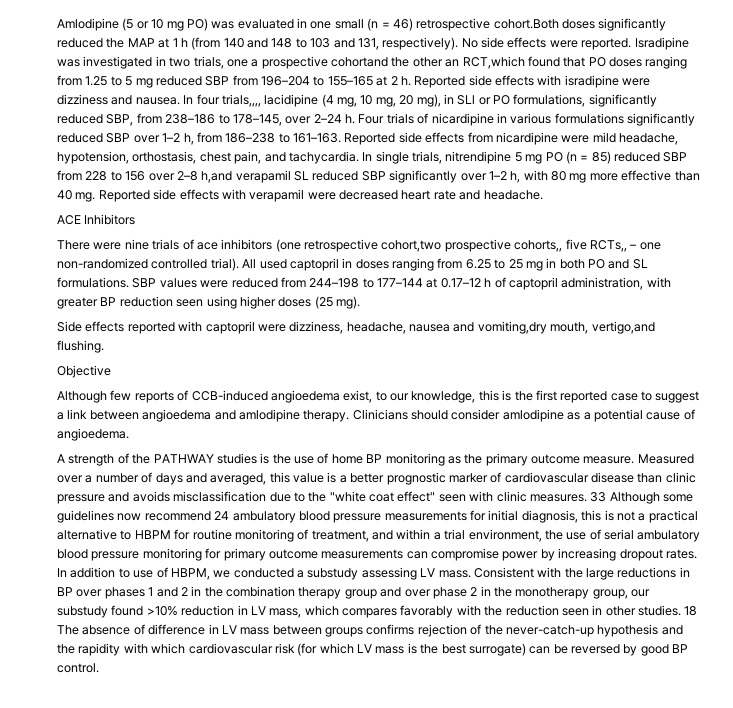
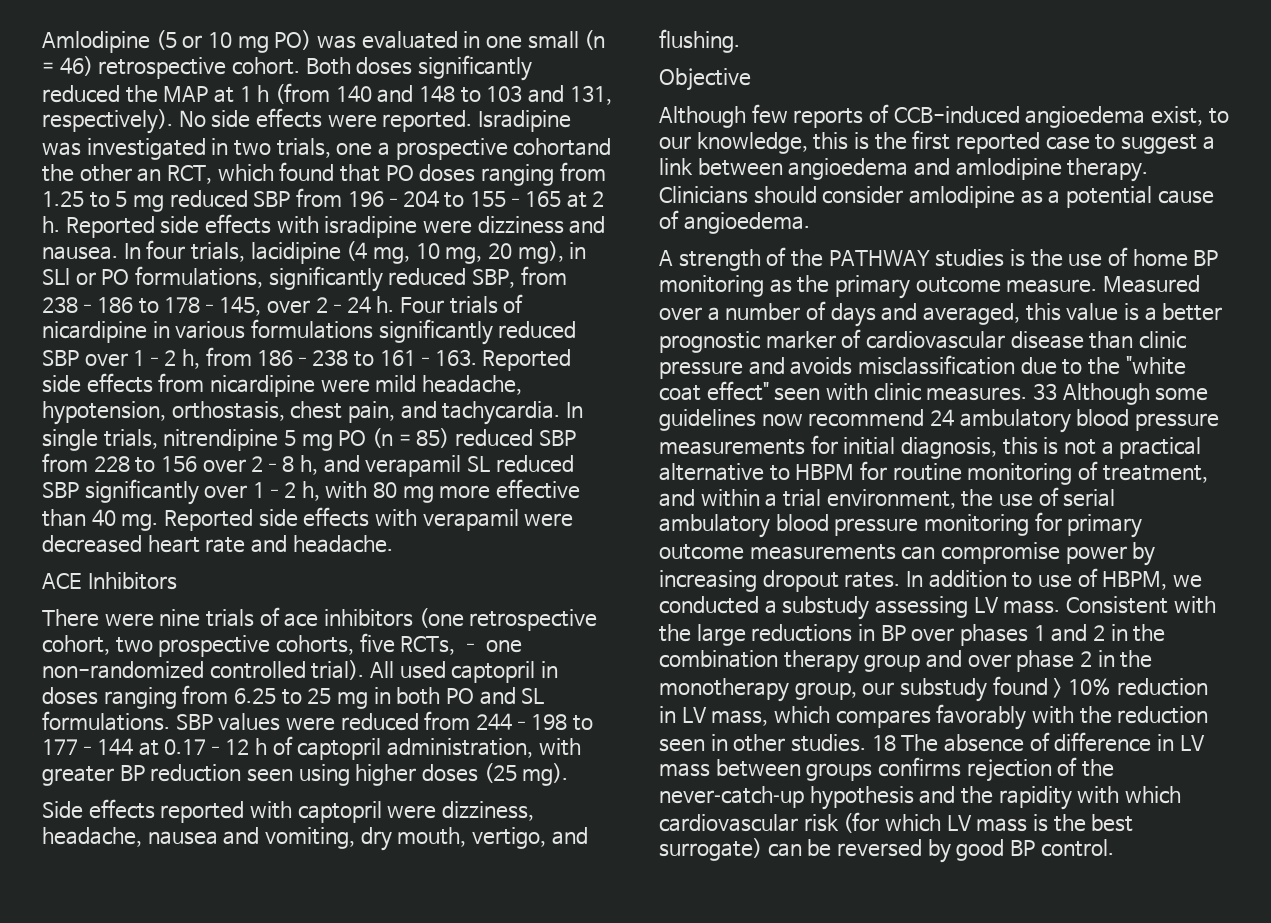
- Amlodipine (5 or 10 mg PO) was evaluated in one small (n = 46) retrospective cohort.Both doses significantly reduced the MAP at 1 h (from 140 and 148 to 103 and 131, respectively).
+ Amlodipine (5 or 10 mg PO) was evaluated in one small (n = 46) retrospective cohort. Both doses significantly reduced the MAP at 1 h (from 140 and 148 to 103 and 131, respectively).
- Isradipine was investigated in two trials, one a prospective cohortand the other an RCT,which found that PO doses ranging from 1.25 to 5 mg reduced SBP from 196–204 to 155–165 at 2 h.
+ Isradipine was investigated in two trials, one a prospective cohortand the other an RCT, which found that PO doses ranging from 1.25 to 5 mg reduced SBP from 196–204 to 155–165 at 2 h.
- In four trials,,,, lacidipine (4 mg, 10 mg, 20 mg), in SLl or PO formulations, significantly reduced SBP, from 238–186 to 178–145, over 2–24 h.
+ In four trials, lacidipine (4 mg, 10 mg, 20 mg), in SLl or PO formulations, significantly reduced SBP, from 238–186 to 178–145, over 2–24 h.
- In single trials, nitrendipine 5 mg PO (n = 85) reduced SBP from 228 to 156 over 2–8 h,and verapamil SL reduced SBP significantly over 1–2 h, with 80 mg more effective than 40 mg.
+ In single trials, nitrendipine 5 mg PO (n = 85) reduced SBP from 228 to 156 over 2–8 h, and verapamil SL reduced SBP significantly over 1–2 h, with 80 mg more effective than 40 mg.
- There were nine trials of ace inhibitors (one retrospective cohort,two prospective cohorts,, five RCTs,, – one non-randomized controlled trial).
+ There were nine trials of ace inhibitors (one retrospective cohort, two prospective cohorts, five RCTs, – one non-randomized controlled trial).
- Side effects reported with captopril were dizziness, headache, nausea and vomiting,dry mouth, vertigo,and flushing.
+ Side effects reported with captopril were dizziness, headache, nausea and vomiting, dry mouth, vertigo, and flushing.
- Consistent with the large reductions in BP over phases 1 and 2 in the combination therapy group and over phase 2 in the monotherapy group, our substudy found >10% reduction in LV mass, which compares favorably with the reduction seen in other studies.
+ Consistent with the large reductions in BP over phases 1 and 2 in the combination therapy group and over phase 2 in the monotherapy group, our substudy found > 10% reduction in LV mass, which compares favorably with the reduction seen in other studies.

